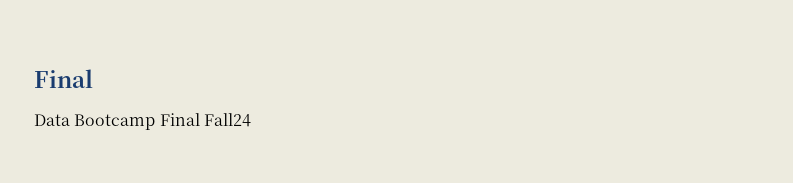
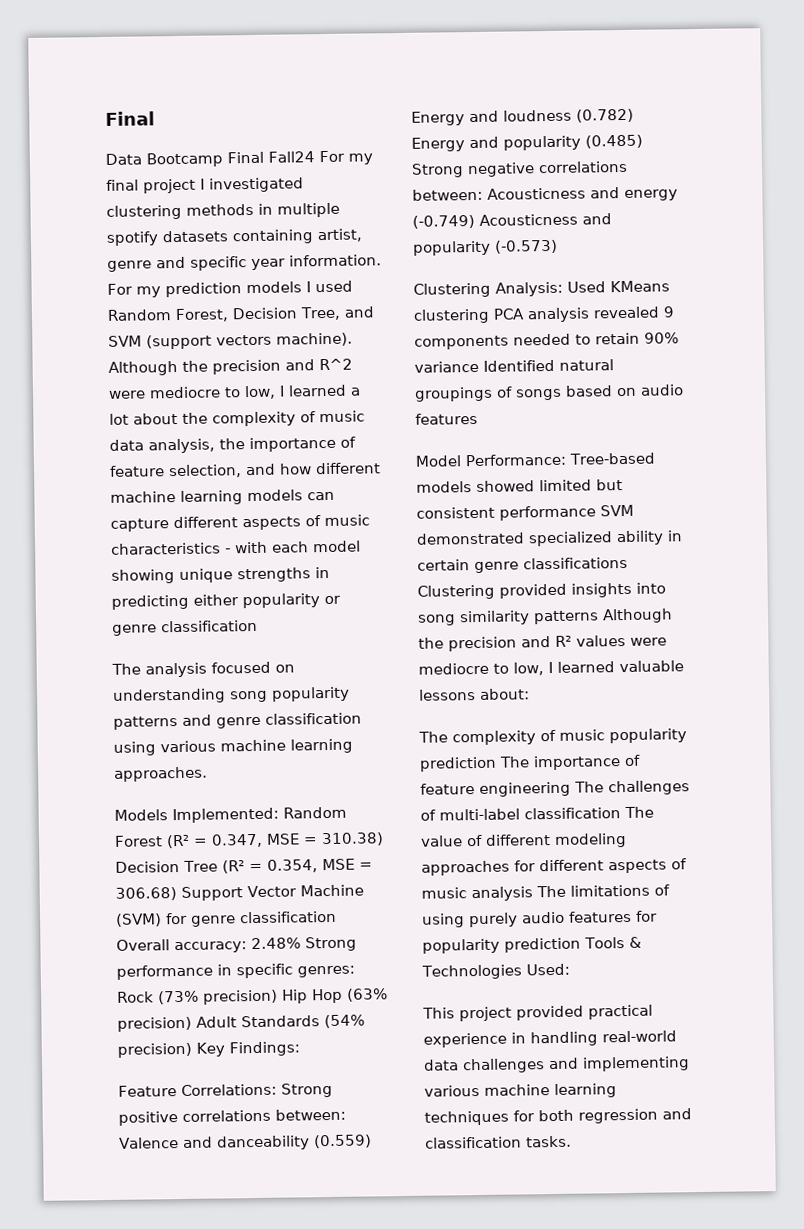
- Data Bootcamp Final Fall24
+ Data Bootcamp Final Fall24 For my final project I investigated clustering methods in multiple spotify datasets containing artist, genre and specific year information. For my prediction models I used Random Forest, Decision Tree, and SVM (support vectors machine). Although the precision and R^2 were mediocre to low, I learned a lot about the complexity of music data analysis, the importance of feature selection, and how different machine learning models can capture different aspects of music characteristics - with each model showing unique strengths in predicting either popularity or genre classification
+ The analysis focused on understanding song popularity patterns and genre classification using various machine learning approaches.
+ Models Implemented: Random Forest (R² = 0.347, MSE = 310.38) Decision Tree (R² = 0.354, MSE = 306.68) Support Vector Machine (SVM) for genre classification Overall accuracy: 2.48% Strong performance in specific genres: Rock (73% precision) Hip Hop (63% precision) Adult Standards (54% precision) Key Findings:
+ Feature Correlations: Strong positive correlations between: Valence and danceability (0.559) Energy and loudness (0.782) Energy and popularity (0.485) Strong negative correlations between: Acousticness and energy (-0.749) Acousticness and popularity (-0.573)
+ Clustering Analysis: Used KMeans clustering PCA analysis revealed 9 components needed to retain 90% variance Identified natural groupings of songs based on audio features
+ Model Performance: Tree-based models showed limited but consistent performance SVM demonstrated specialized ability in certain genre classifications Clustering provided insights into song similarity patterns Although the precision and R² values were mediocre to low, I learned valuable lessons about:
+ The complexity of music popularity prediction The importance of feature engineering The challenges of multi-label classification The value of different modeling approaches for different aspects of music analysis The limitations of using purely audio features for popularity prediction Tools & Technologies Used:
+ This project provided practical experience in handling real-world data challenges and implementing various machine learning techniques for both regression and classification tasks.

